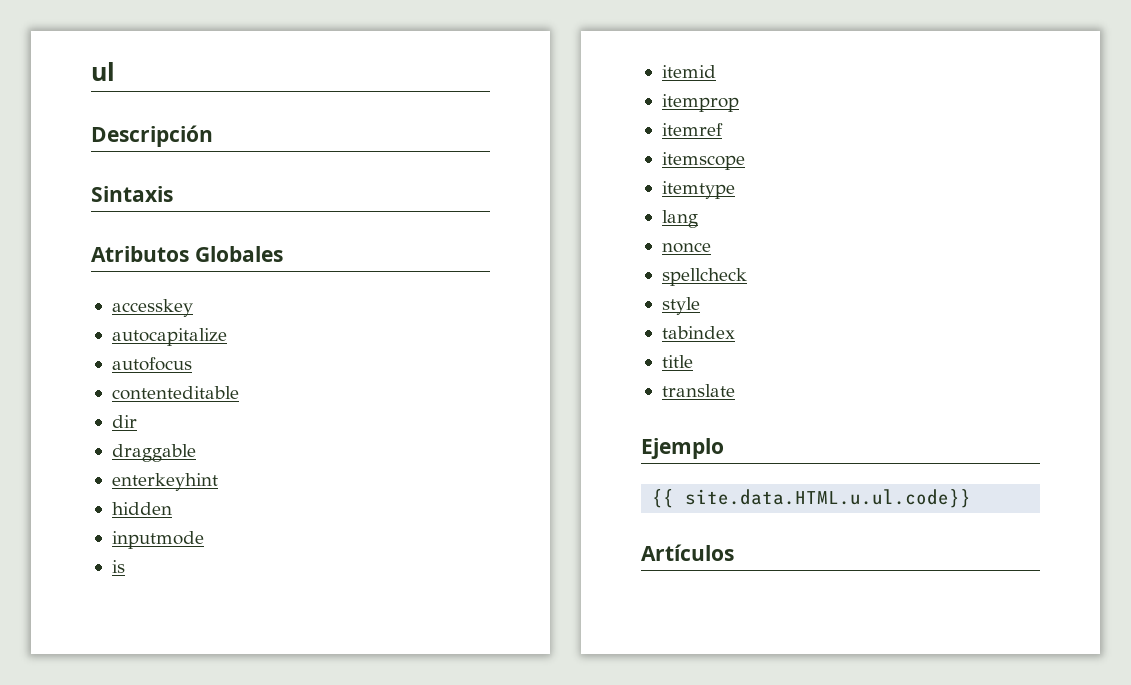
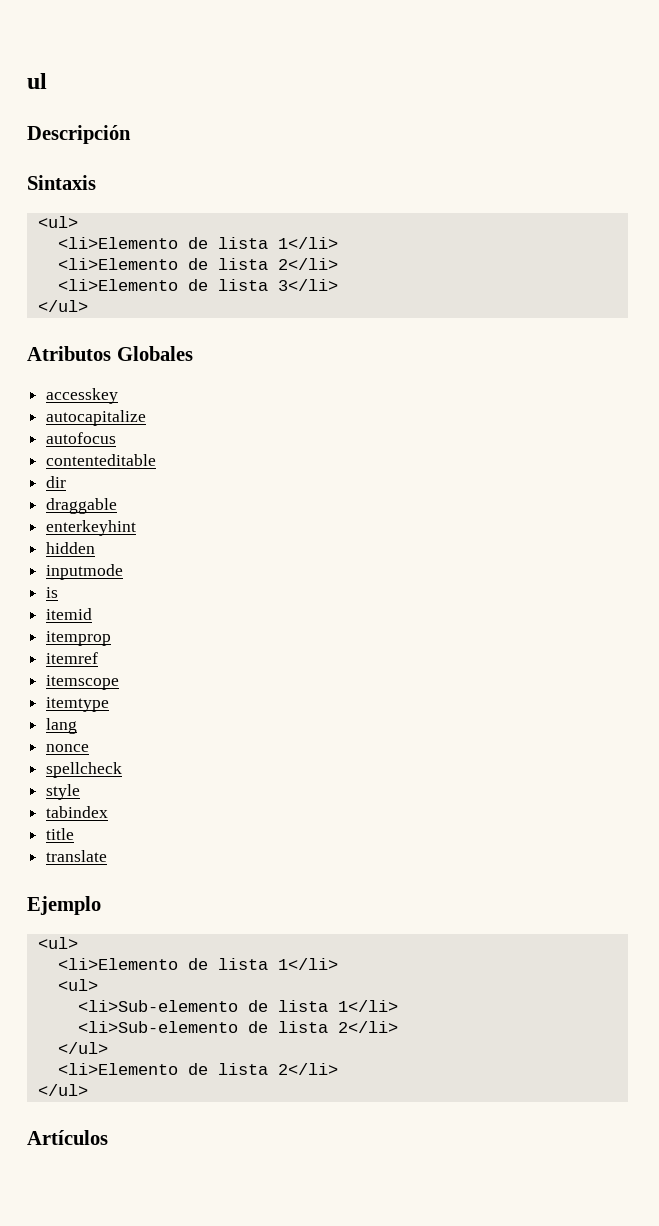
  Sintaxis
+ <ul>
+ <li>Elemento de lista 1</li>
+ <li>Elemento de lista 2</li>
+ <li>Elemento de lista 3</li>
+ </ul>
  Ejemplo
- {{ site.data.HTML.u.ul.code}}
+ <ul>
+ <li>Elemento de lista 1</li>
+ <ul>
+ <li>Sub-elemento de lista 1</li>
+ <li>Sub-elemento de lista 2</li>
+ </ul>
+ <li>Elemento de lista 2</li>
+ </ul>

